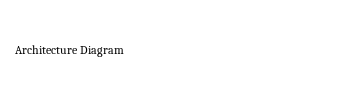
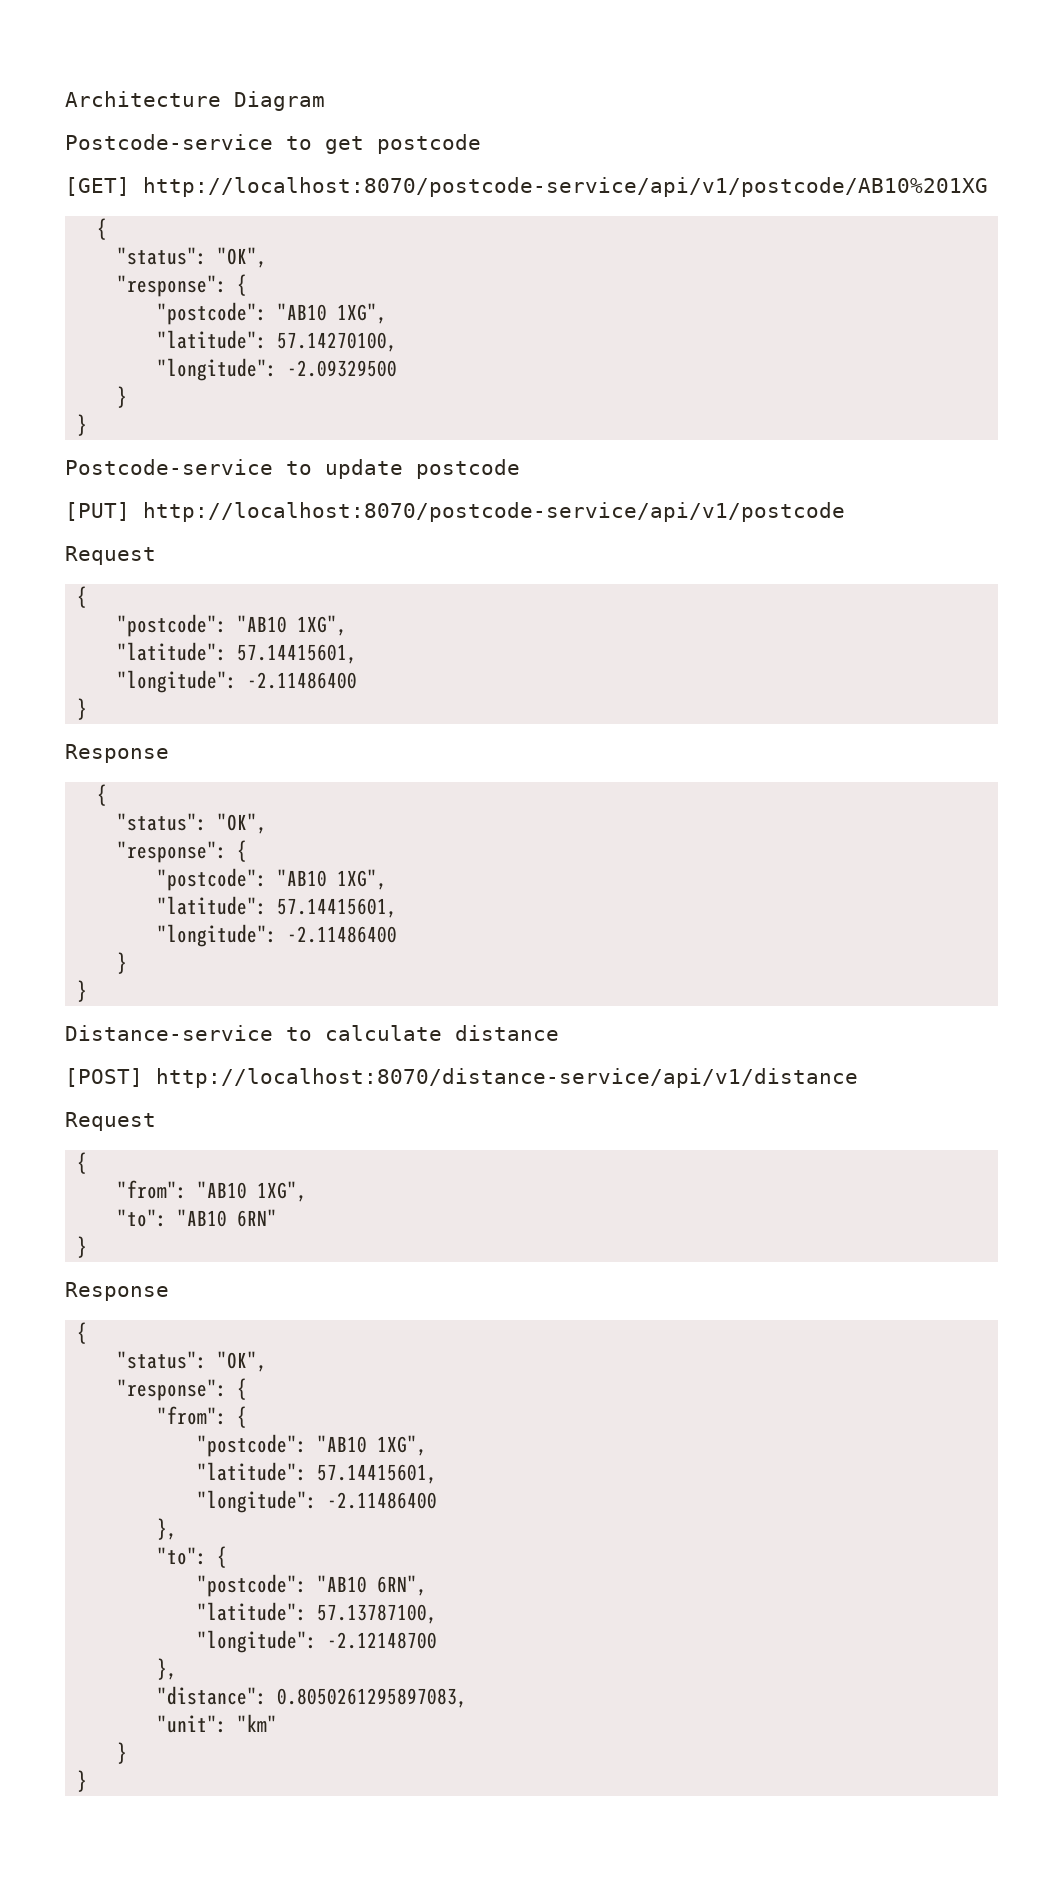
+ Postcode-service to get postcode
+ [GET] http://localhost:8070/postcode-service/api/v1/postcode/AB10%201XG
+ {
+ "status": "OK",
+ "response": {
+ "postcode": "AB10 1XG",
+ "latitude": 57.14270100,
+ "longitude": -2.09329500
+ }
+ }
+ Postcode-service to update postcode
+ [PUT] http://localhost:8070/postcode-service/api/v1/postcode
+ Request
+ {
+ "postcode": "AB10 1XG",
+ "latitude": 57.14415601,
+ "longitude": -2.11486400
+ }
+ Response
+ {
+ "status": "OK",
+ "response": {
+ "postcode": "AB10 1XG",
+ "latitude": 57.14415601,
+ "longitude": -2.11486400
+ }
+ }
+ Distance-service to calculate distance
+ [POST] http://localhost:8070/distance-service/api/v1/distance
+ Request
+ {
+ "from": "AB10 1XG",
+ "to": "AB10 6RN"
+ }
+ Response
+ {
+ "status": "OK",
+ "response": {
+ "from": {
+ "postcode": "AB10 1XG",
+ "latitude": 57.14415601,
+ "longitude": -2.11486400
+ },
+ "to": {
+ "postcode": "AB10 6RN",
+ "latitude": 57.13787100,
+ "longitude": -2.12148700
+ },
+ "distance": 0.8050261295897083,
+ "unit": "km"
+ }
+ }

